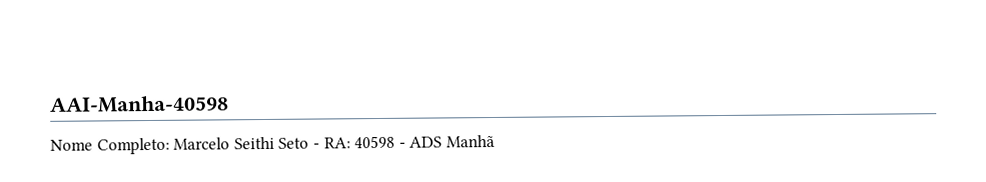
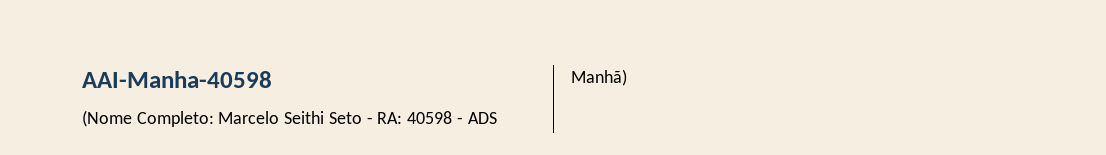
- Nome Completo: Marcelo Seithi Seto - RA: 40598 - ADS Manhã
+ (Nome Completo: Marcelo Seithi Seto - RA: 40598 - ADS Manhã)

